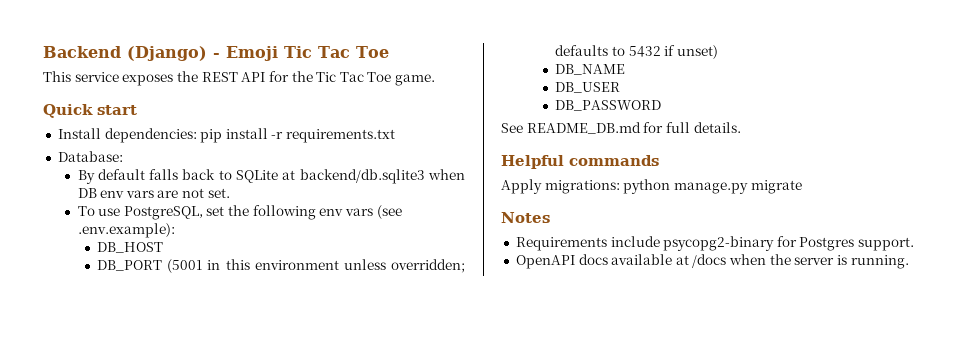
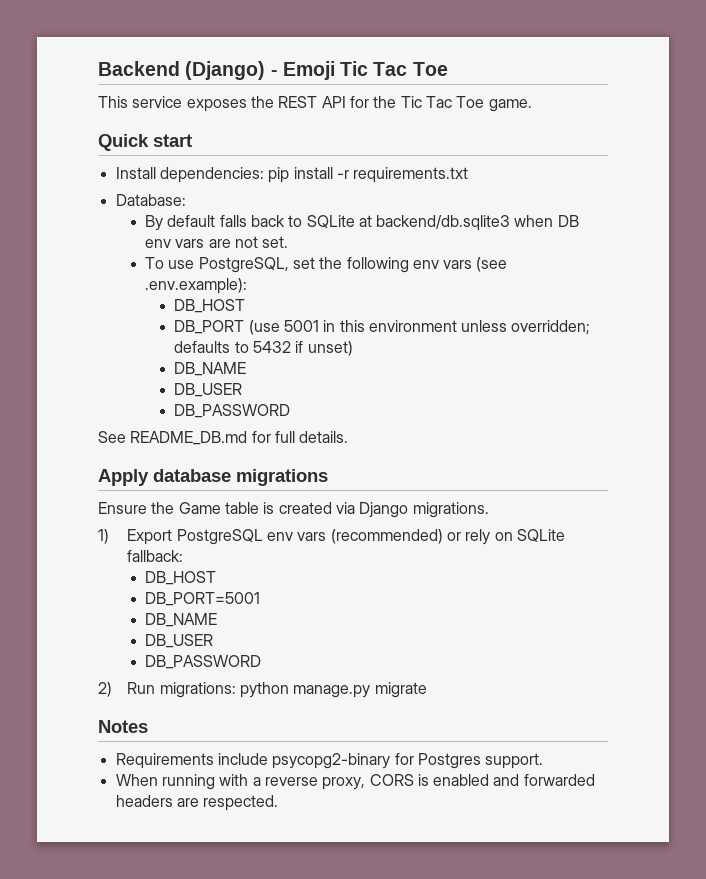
- DB_PORT (5001 in this environment unless overridden; defaults to 5432 if unset)
+ DB_PORT (use 5001 in this environment unless overridden; defaults to 5432 if unset)
- Helpful commands
- Apply migrations: python manage.py migrate
+ Apply database migrations
+ Ensure the Game table is created via Django migrations.
+ 1) Export PostgreSQL env vars (recommended) or rely on SQLite fallback:
+ DB_HOST
+ DB_PORT=5001
+ DB_NAME
+ DB_USER
+ DB_PASSWORD
+ 2) Run migrations: python manage.py migrate
- OpenAPI docs available at /docs when the server is running.
+ When running with a reverse proxy, CORS is enabled and forwarded headers are respected.

